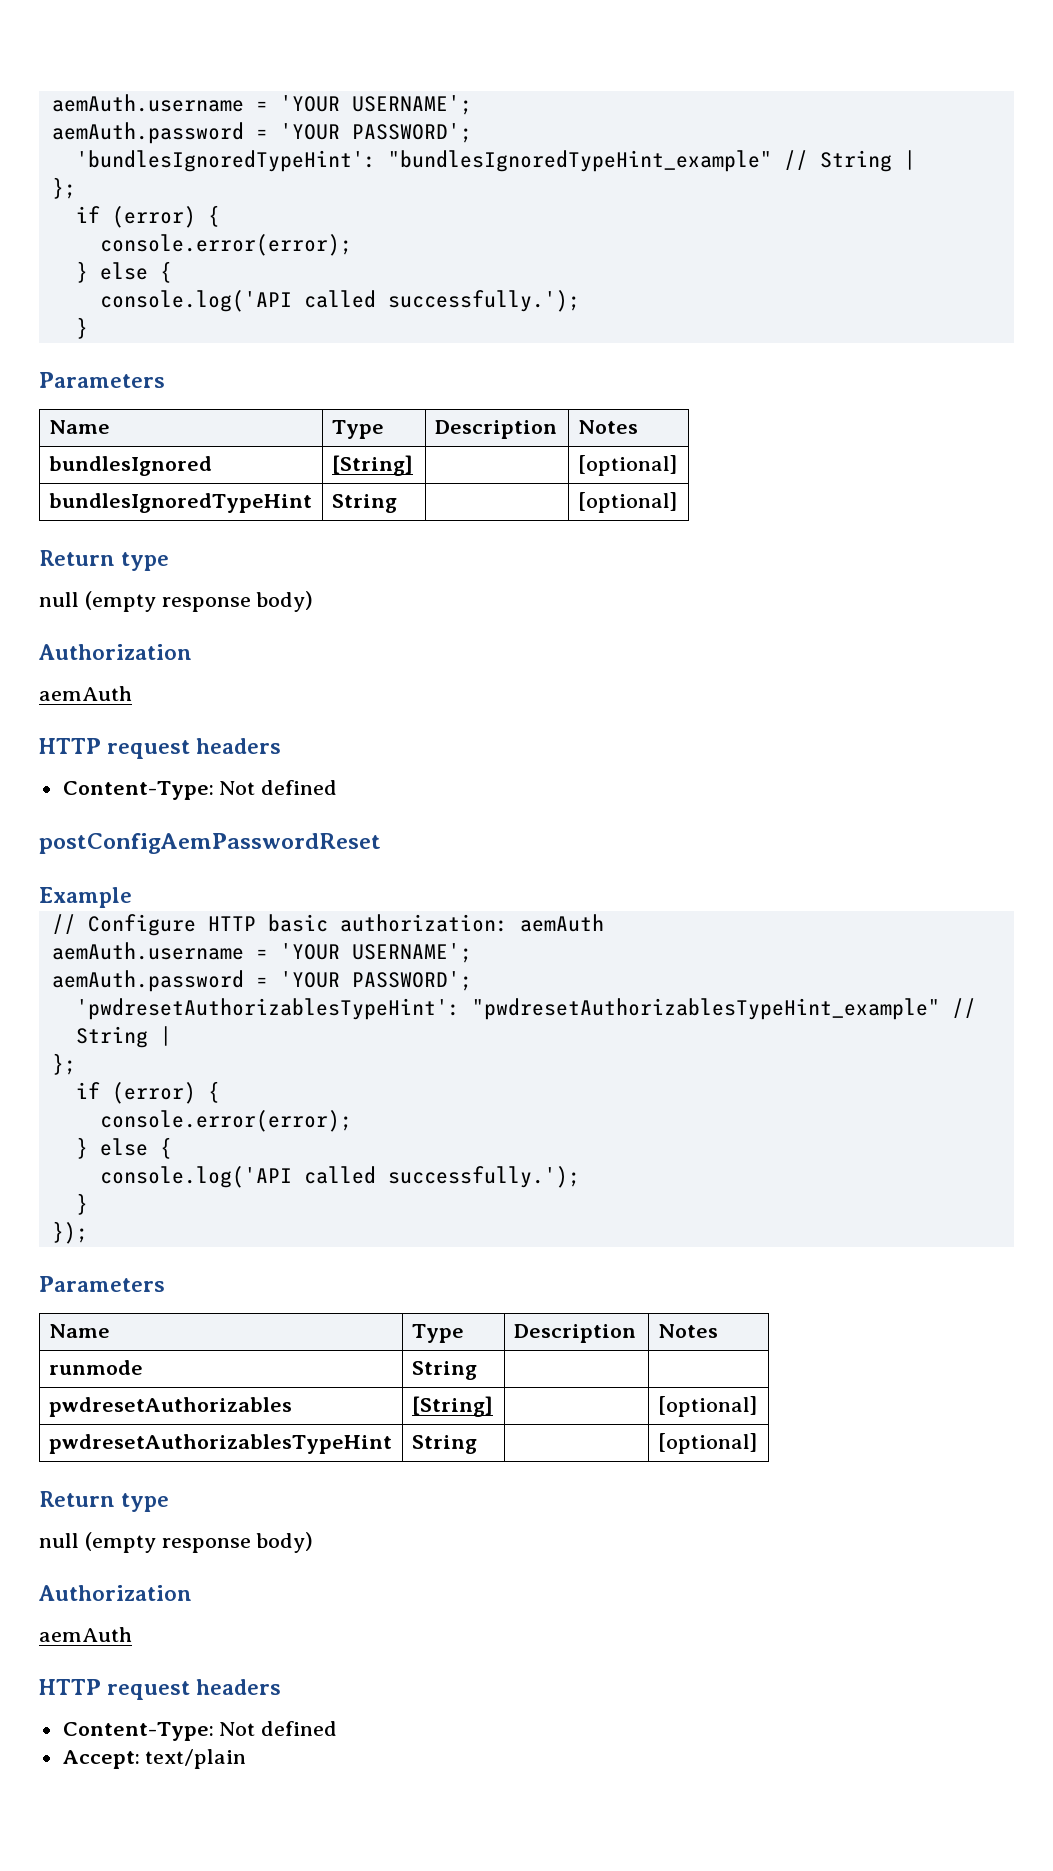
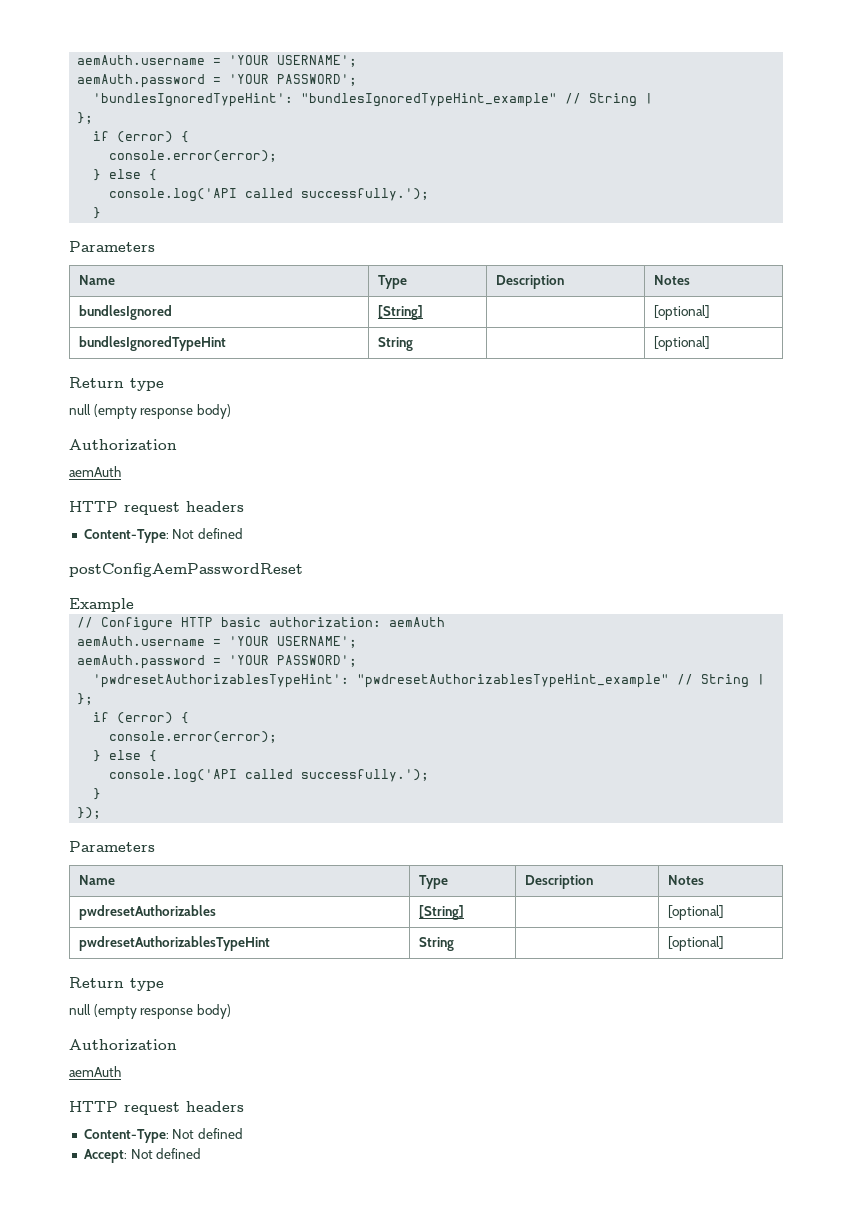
- runmode | String | |
- Accept: text/plain
+ Accept: Not defined

